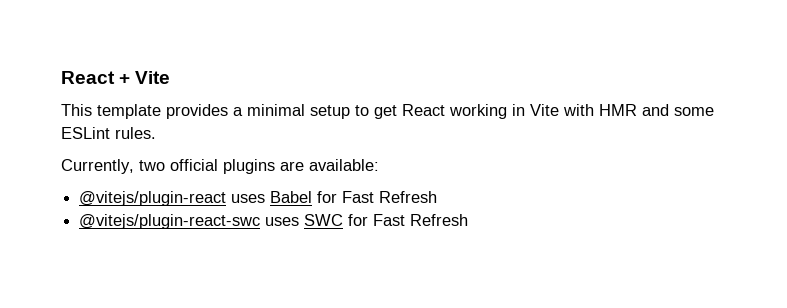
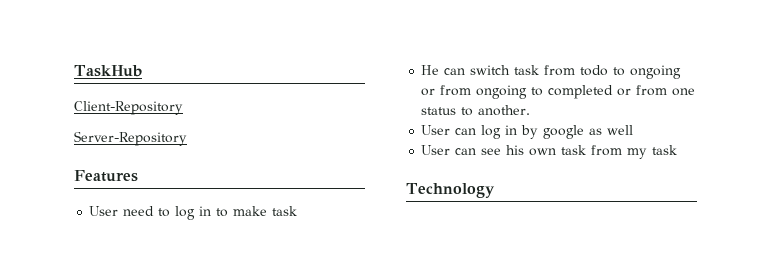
- React + Vite
- This template provides a minimal setup to get React working in Vite with HMR and some ESLint rules.
- Currently, two official plugins are available:
- @vitejs/plugin-react uses Babel for Fast Refresh
- @vitejs/plugin-react-swc uses SWC for Fast Refresh
+ TaskHub
+ Client-Repository
+ Server-Repository
+ Features
+ User need to log in to make task
+ He can switch task from todo to ongoing or from ongoing to completed or from one status to another.
+ User can log in by google as well
+ User can see his own task from my task
+ Technology

